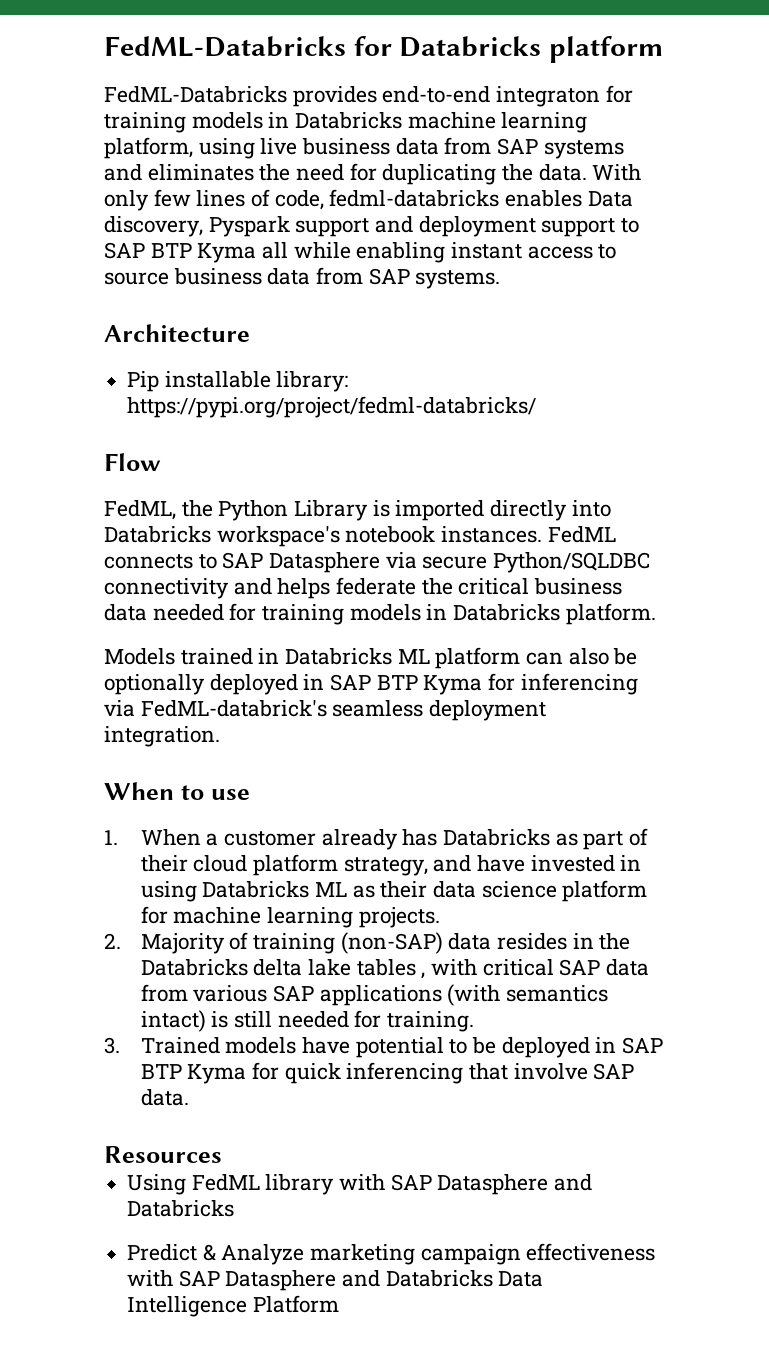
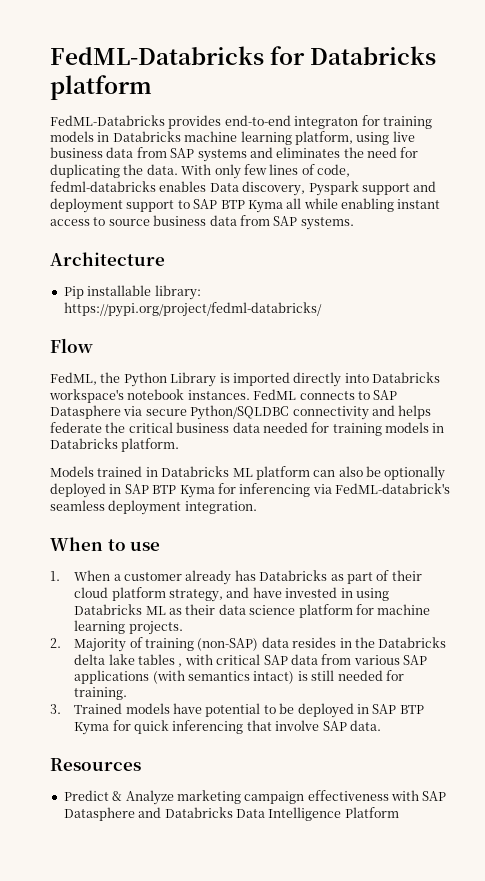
- Using FedML library with SAP Datasphere and Databricks

